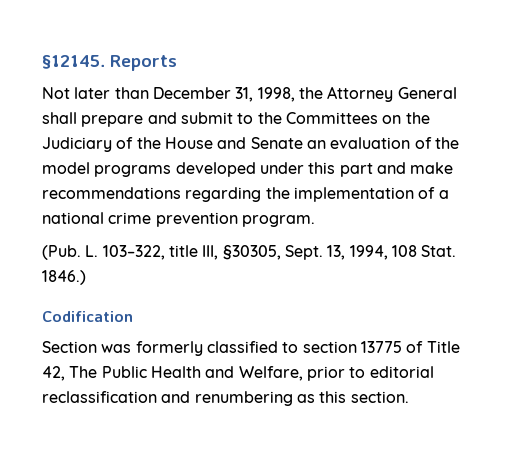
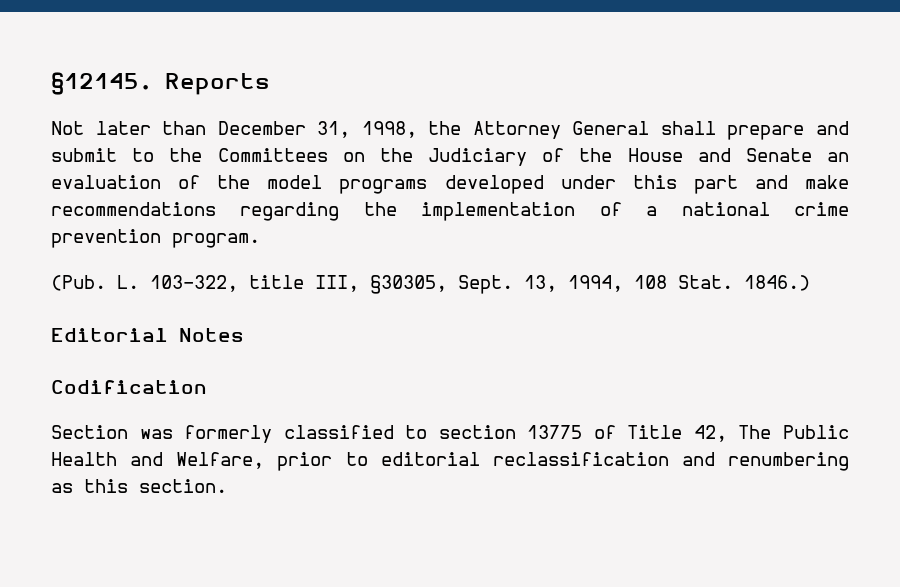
+ Editorial Notes

